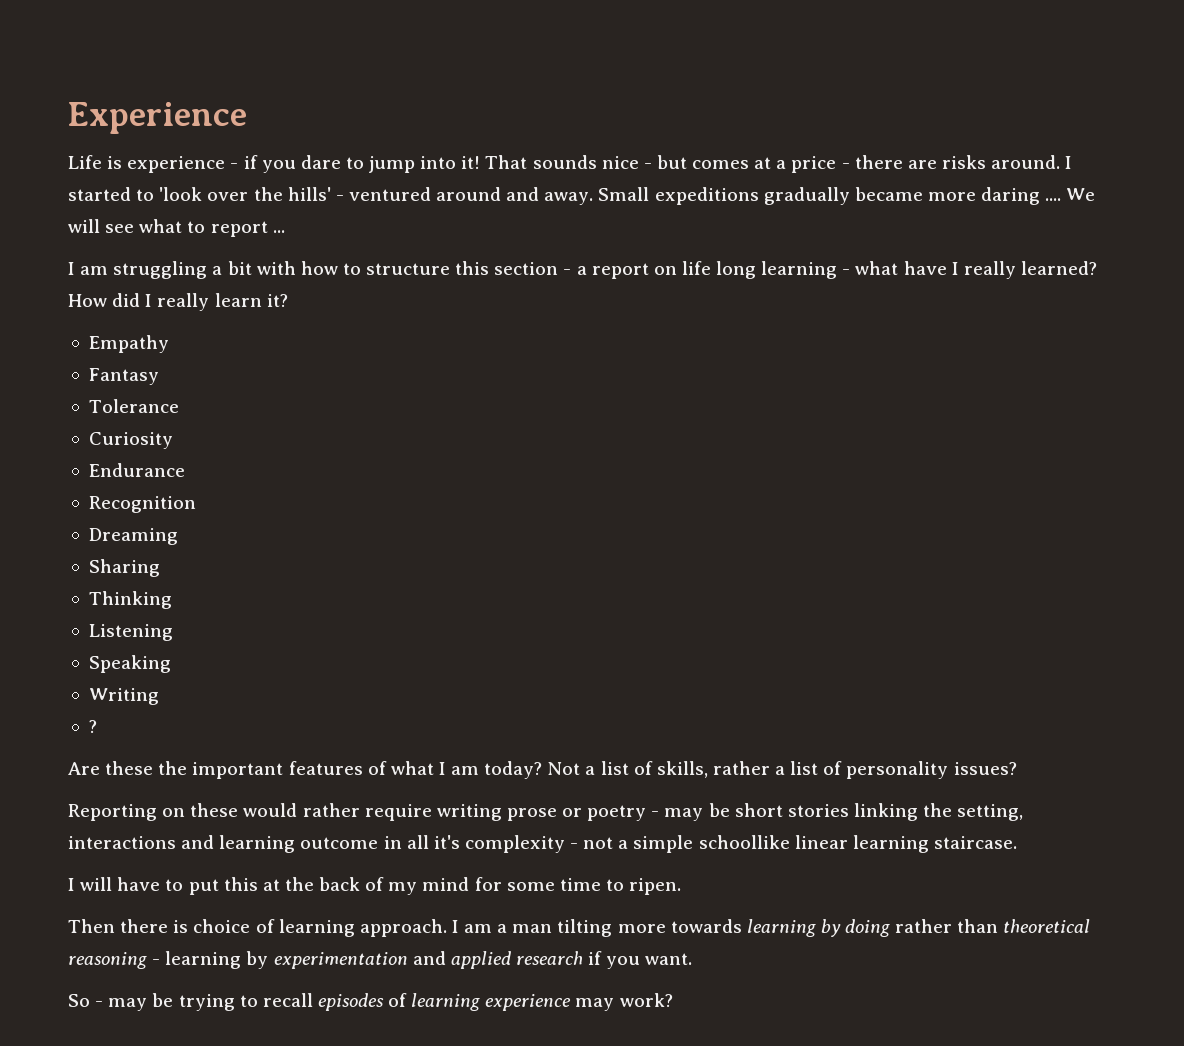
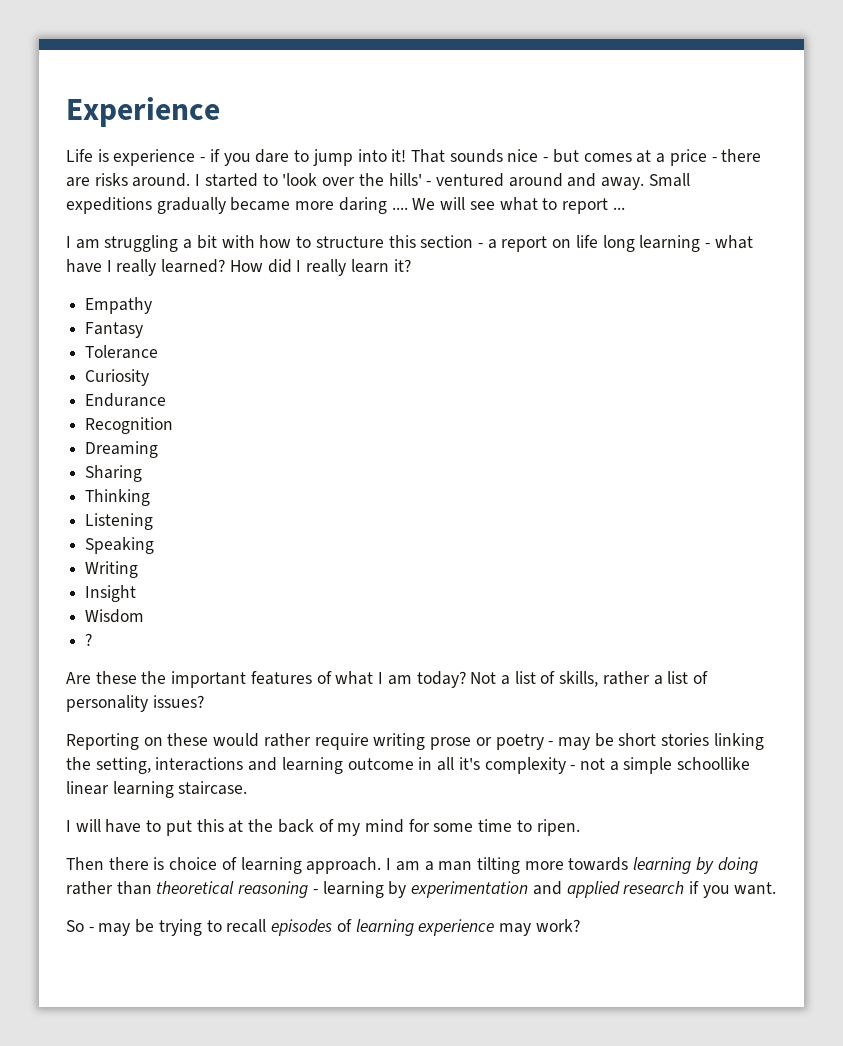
+ Insight
+ Wisdom

